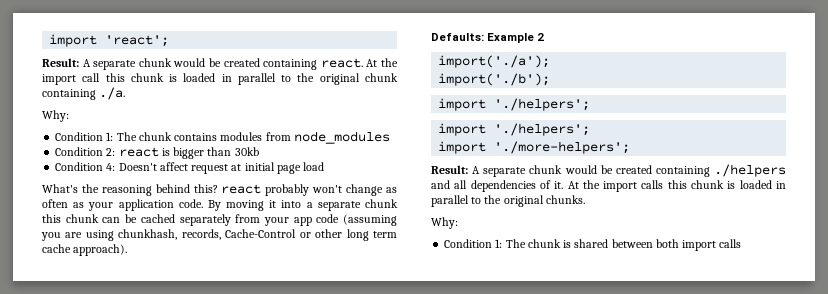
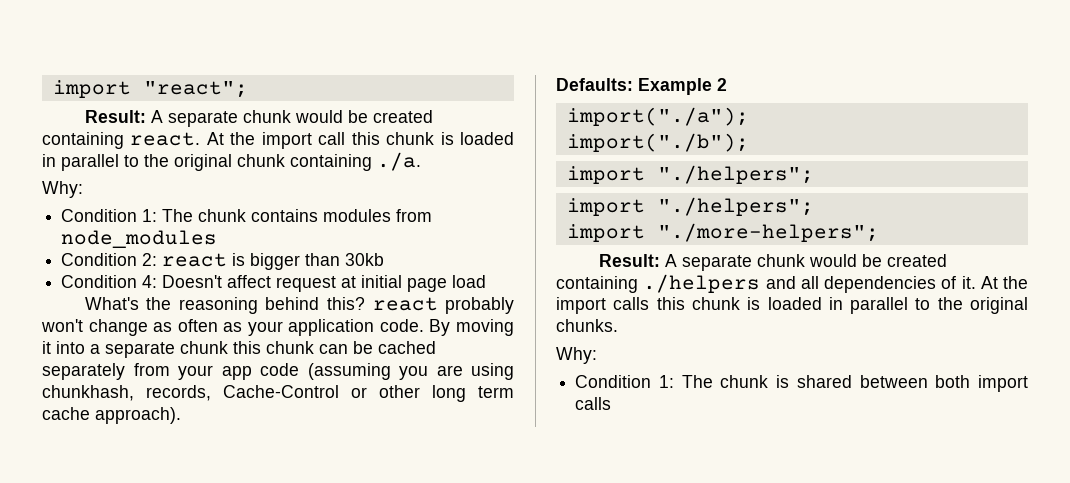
- import 'react';
+ import "react";
- import('./a');
- import('./b');
- import './helpers';
- import './helpers';
- import './more-helpers';
+ import("./a");
+ import("./b");
+ import "./helpers";
+ import "./helpers";
+ import "./more-helpers";

